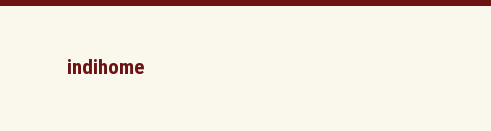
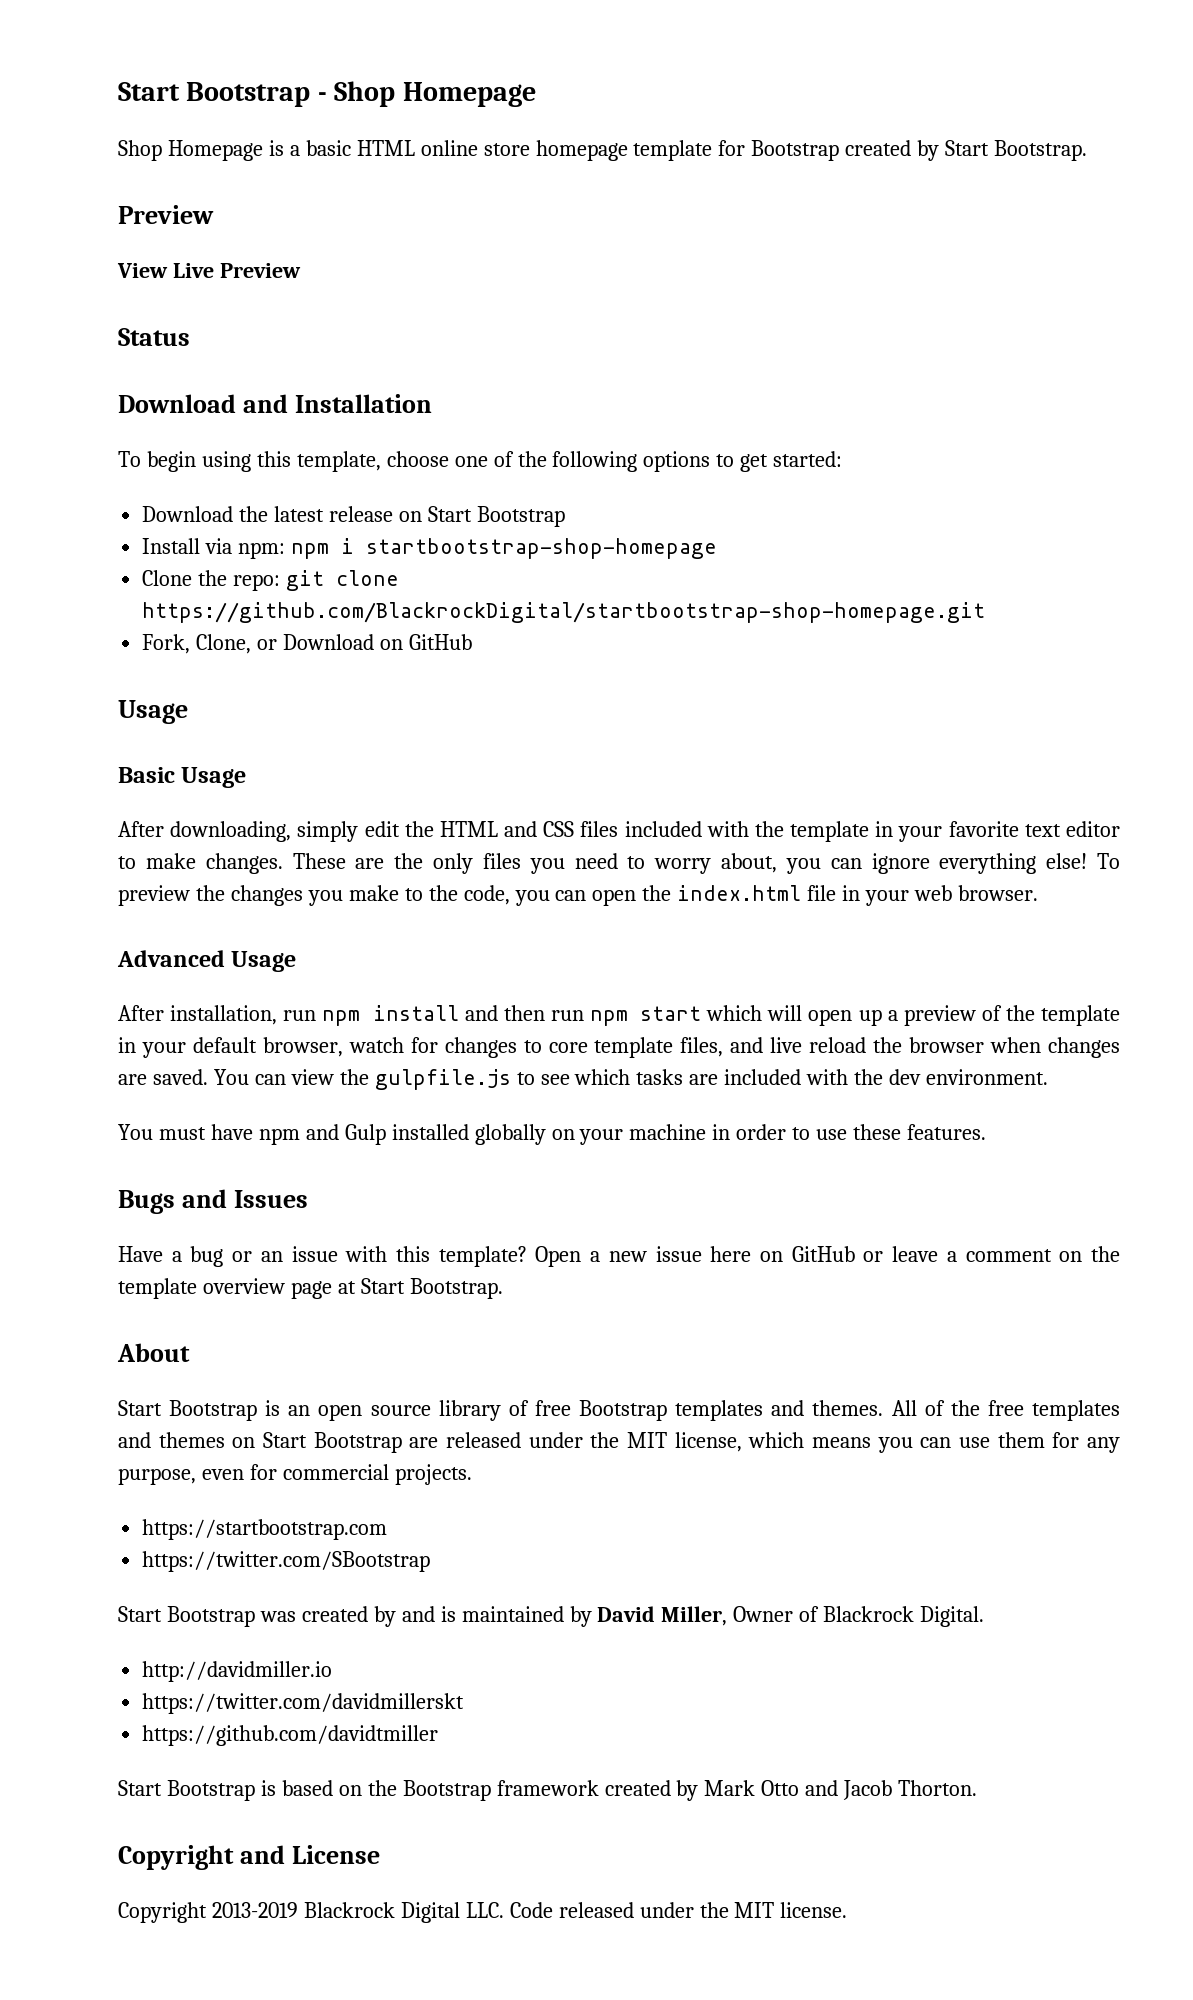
- indihome
+ Start Bootstrap - Shop Homepage
+ Shop Homepage is a basic HTML online store homepage template for Bootstrap created by Start Bootstrap.
+ Preview
+ View Live Preview
+ Status
+ Download and Installation
+ To begin using this template, choose one of the following options to get started:
+ Download the latest release on Start Bootstrap
+ Install via npm: npm i startbootstrap-shop-homepage
+ Clone the repo: git clone https://github.com/BlackrockDigital/startbootstrap-shop-homepage.git
+ Fork, Clone, or Download on GitHub
+ Usage
+ Basic Usage
+ After downloading, simply edit the HTML and CSS files included with the template in your favorite text editor to make changes. These are the only files you need to worry about, you can ignore everything else! To preview the changes you make to the code, you can open the index.html file in your web browser.
+ Advanced Usage
+ After installation, run npm install and then run npm start which will open up a preview of the template in your default browser, watch for changes to core template files, and live reload the browser when changes are saved. You can view the gulpfile.js to see which tasks are included with the dev environment.
+ You must have npm and Gulp installed globally on your machine in order to use these features.
+ Bugs and Issues
+ Have a bug or an issue with this template? Open a new issue here on GitHub or leave a comment on the template overview page at Start Bootstrap.
+ About
+ Start Bootstrap is an open source library of free Bootstrap templates and themes. All of the free templates and themes on Start Bootstrap are released under the MIT license, which means you can use them for any purpose, even for commercial projects.
+ https://startbootstrap.com
+ https://twitter.com/SBootstrap
+ Start Bootstrap was created by and is maintained by David Miller, Owner of Blackrock Digital.
+ http://davidmiller.io
+ https://twitter.com/davidmillerskt
+ https://github.com/davidtmiller
+ Start Bootstrap is based on the Bootstrap framework created by Mark Otto and Jacob Thorton.
+ Copyright and License
+ Copyright 2013-2019 Blackrock Digital LLC. Code released under the MIT license.

